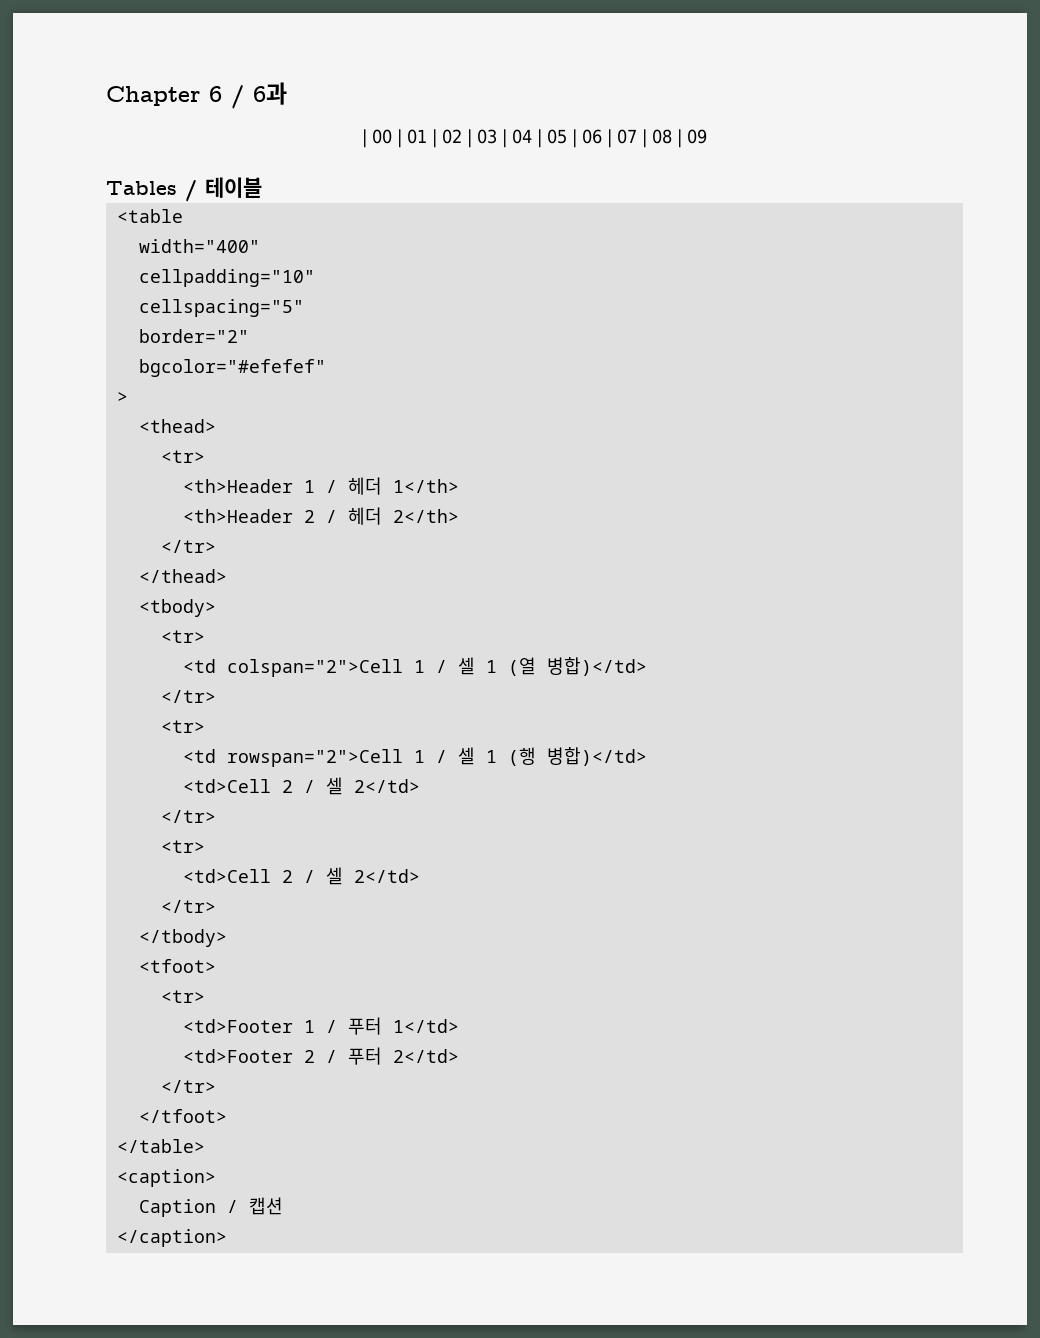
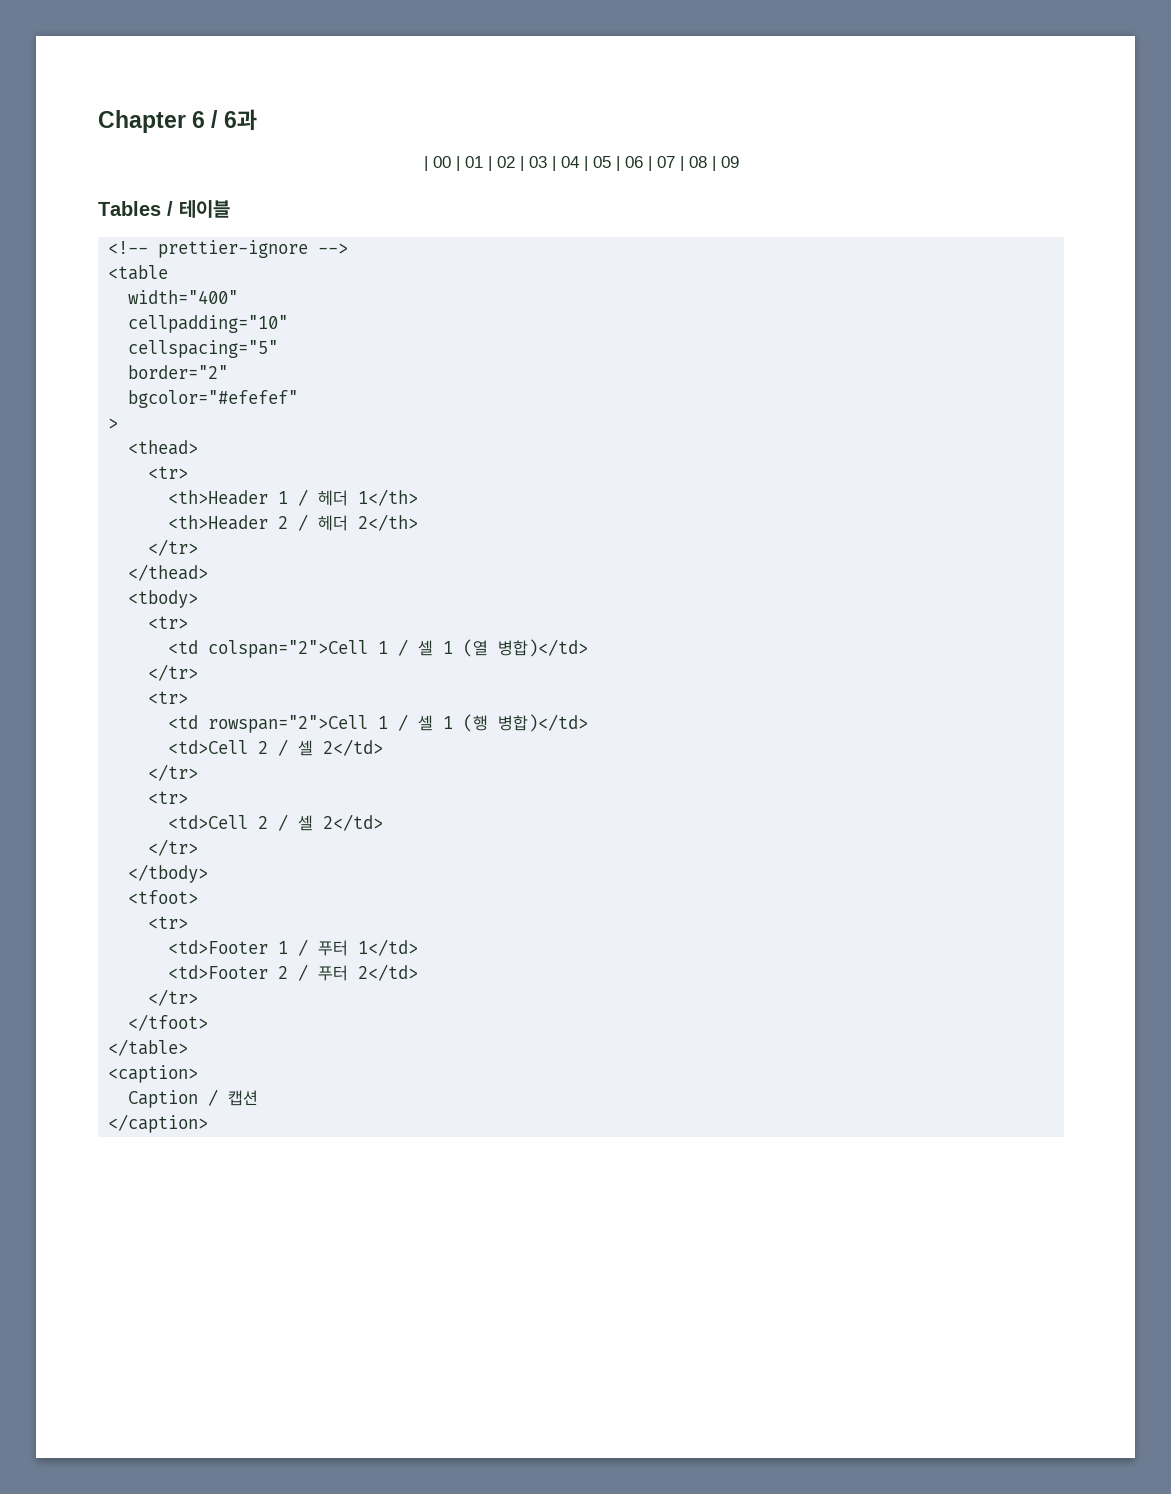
+ <!-- prettier-ignore -->

